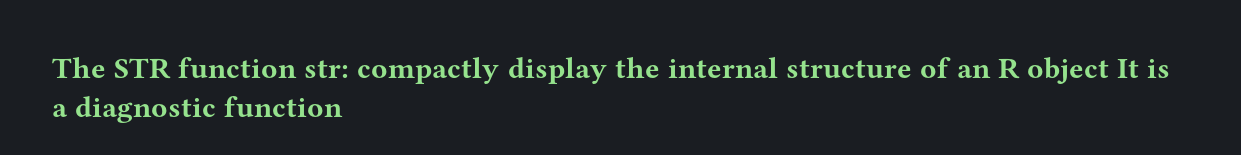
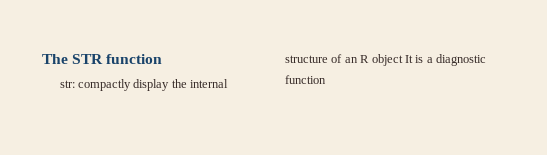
- The STR function str: compactly display the internal structure of an R object It is a diagnostic function
+ The STR function
+ str: compactly display the internal structure of an R object It is a diagnostic function

